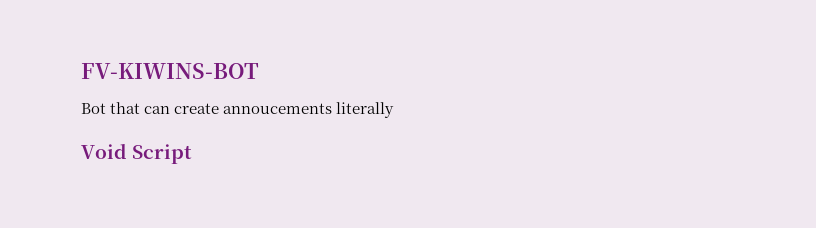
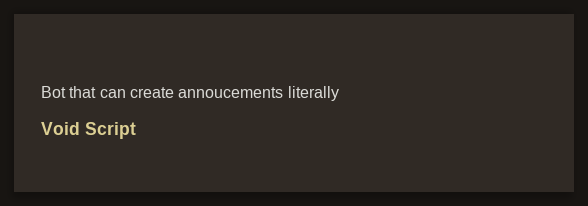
- FV-KIWINS-BOT

